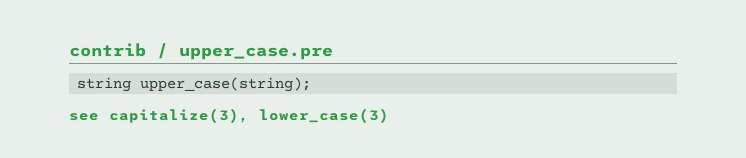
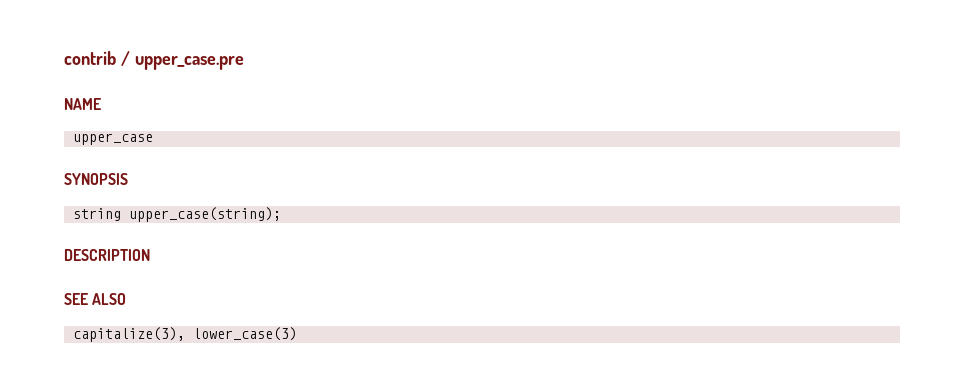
+ NAME
+ upper_case
+ SYNOPSIS
- see capitalize(3), lower_case(3)
+ DESCRIPTION
+ SEE ALSO
+ capitalize(3), lower_case(3)

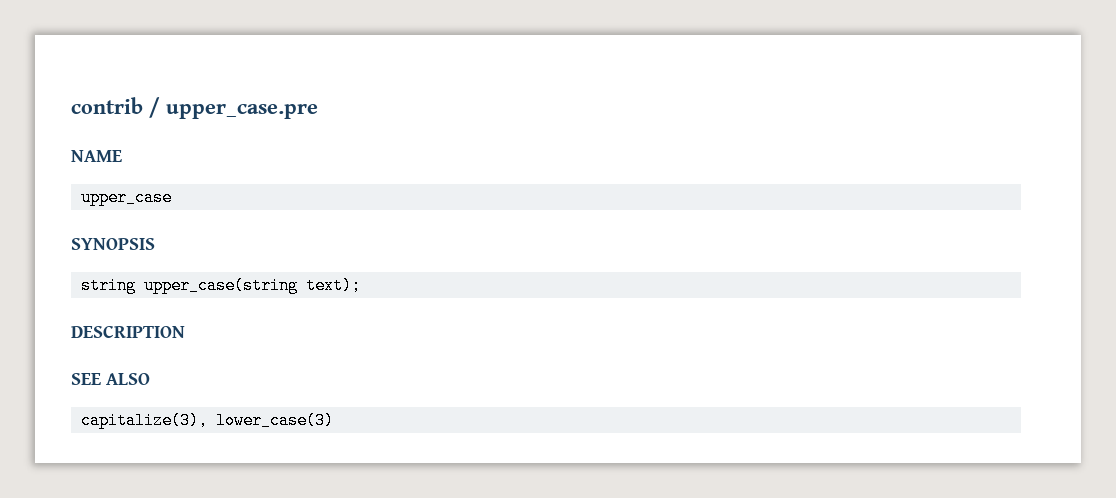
- string upper_case(string);
+ string upper_case(string text);

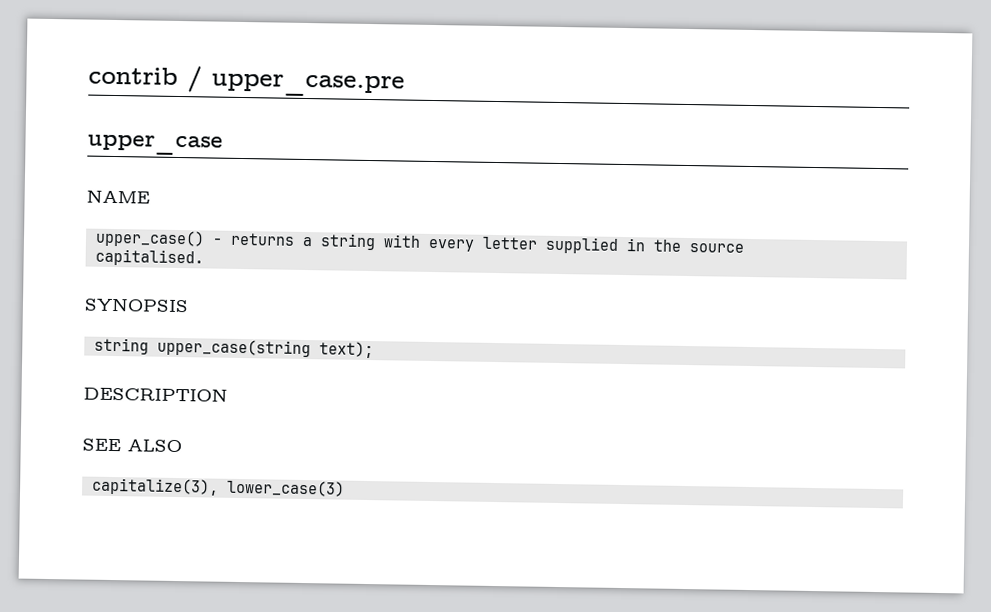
+ upper_case
- upper_case
+ upper_case() - returns a string with every letter supplied in the source
+ capitalised.

